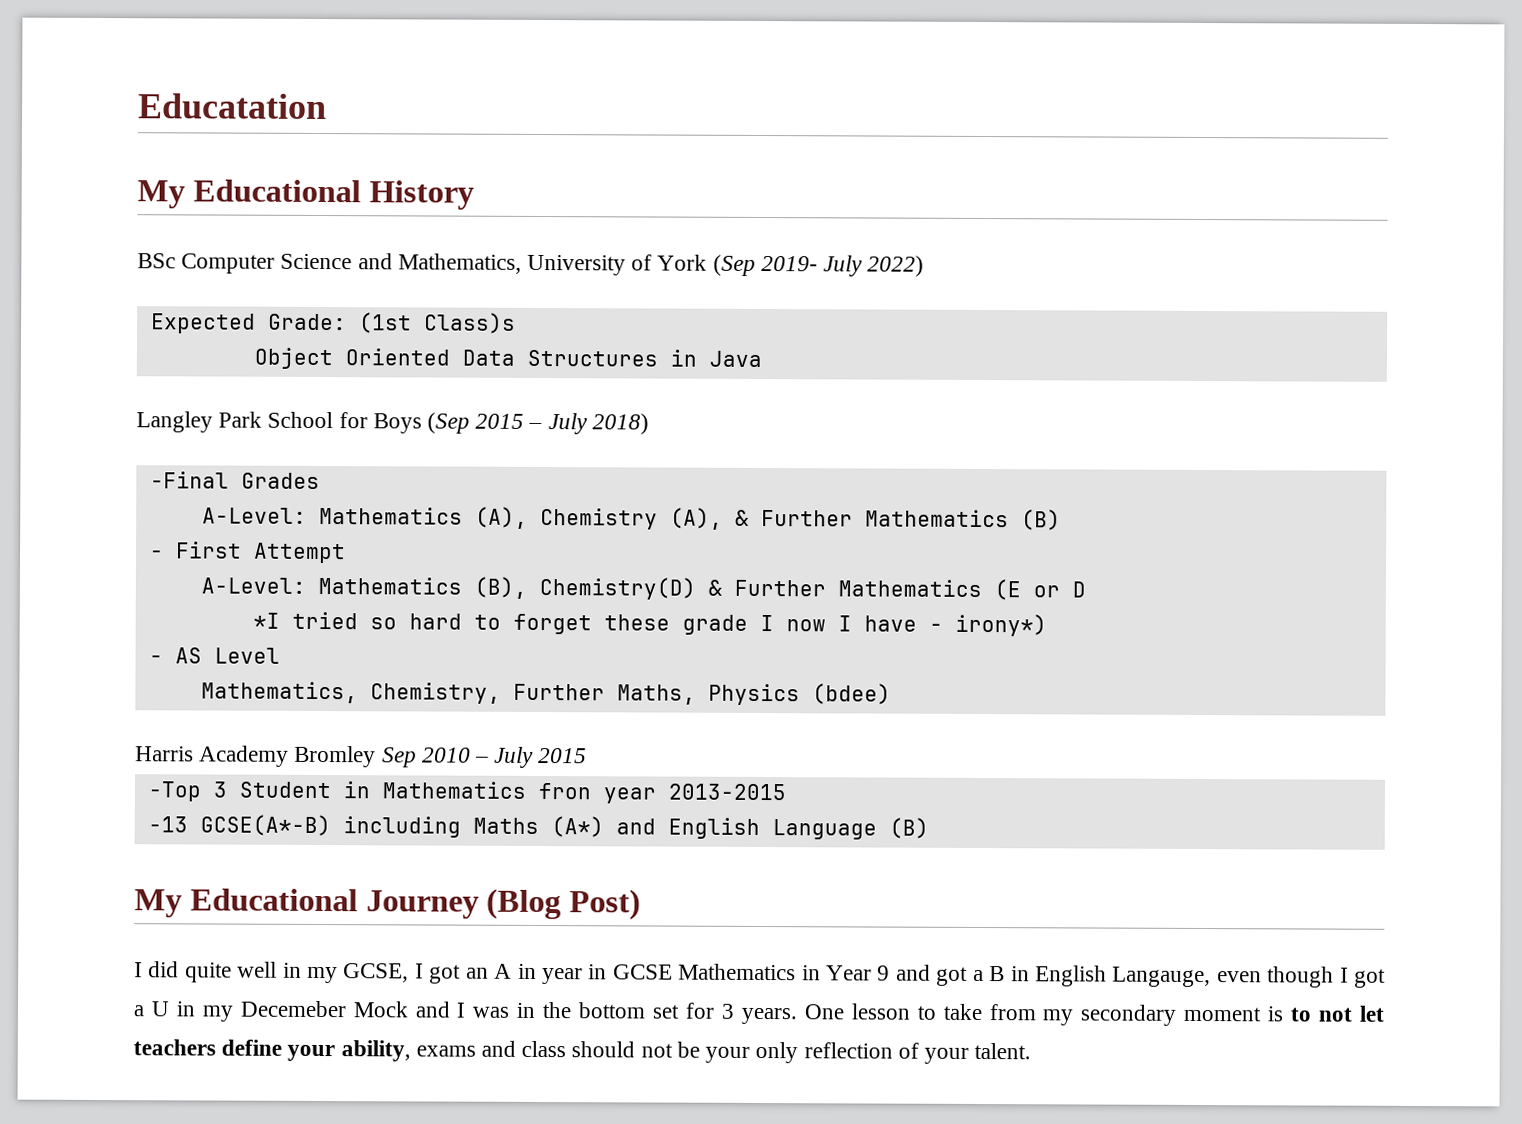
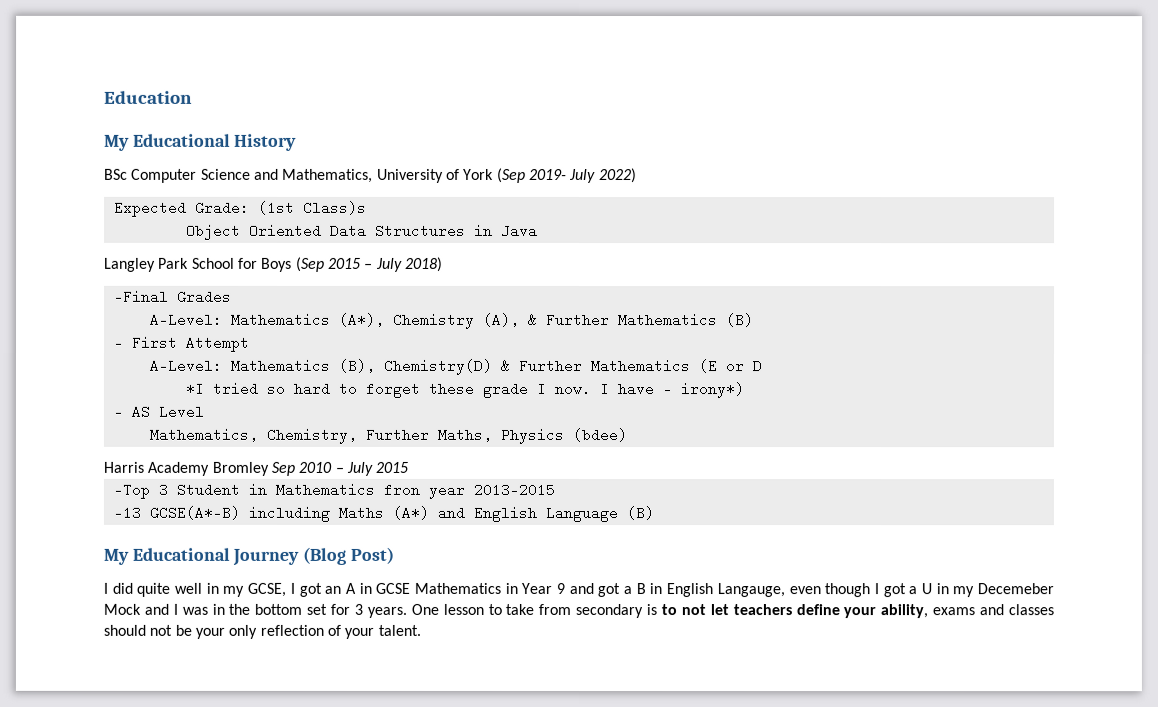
- Educatation
+ Education
- A-Level: Mathematics (A), Chemistry (A), & Further Mathematics (B)
+ A-Level: Mathematics (A*), Chemistry (A), & Further Mathematics (B)
- *I tried so hard to forget these grade I now I have - irony*)
+ *I tried so hard to forget these grade I now. I have - irony*)
- I did quite well in my GCSE, I got an A in year in GCSE Mathematics in Year 9 and got a B in English Langauge, even though I got a U in my Decemeber Mock and I was in the bottom set for 3 years.
+ I did quite well in my GCSE, I got an A in GCSE Mathematics in Year 9 and got a B in English Langauge, even though I got a U in my Decemeber Mock and I was in the bottom set for 3 years.
- One lesson to take from my secondary moment is to not let teachers define your ability, exams and class should not be your only reflection of your talent.
+ One lesson to take from secondary is to not let teachers define your ability, exams and classes should not be your only reflection of your talent.

